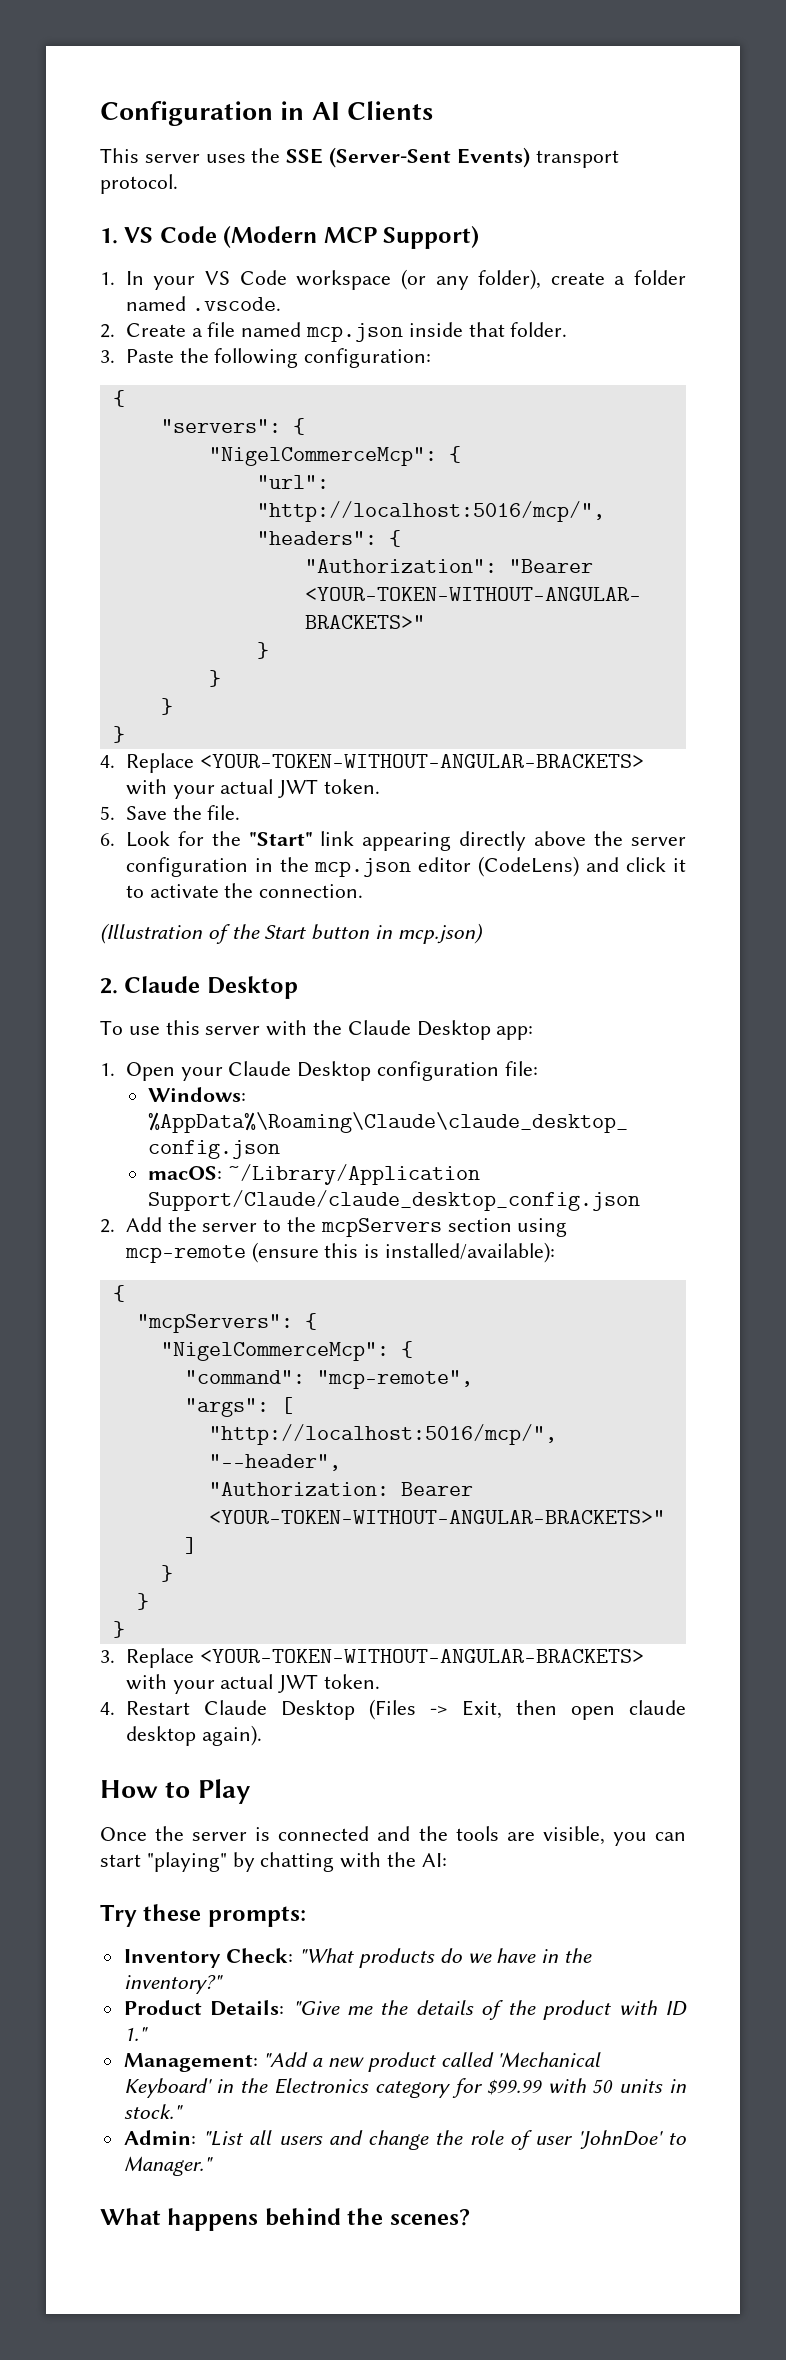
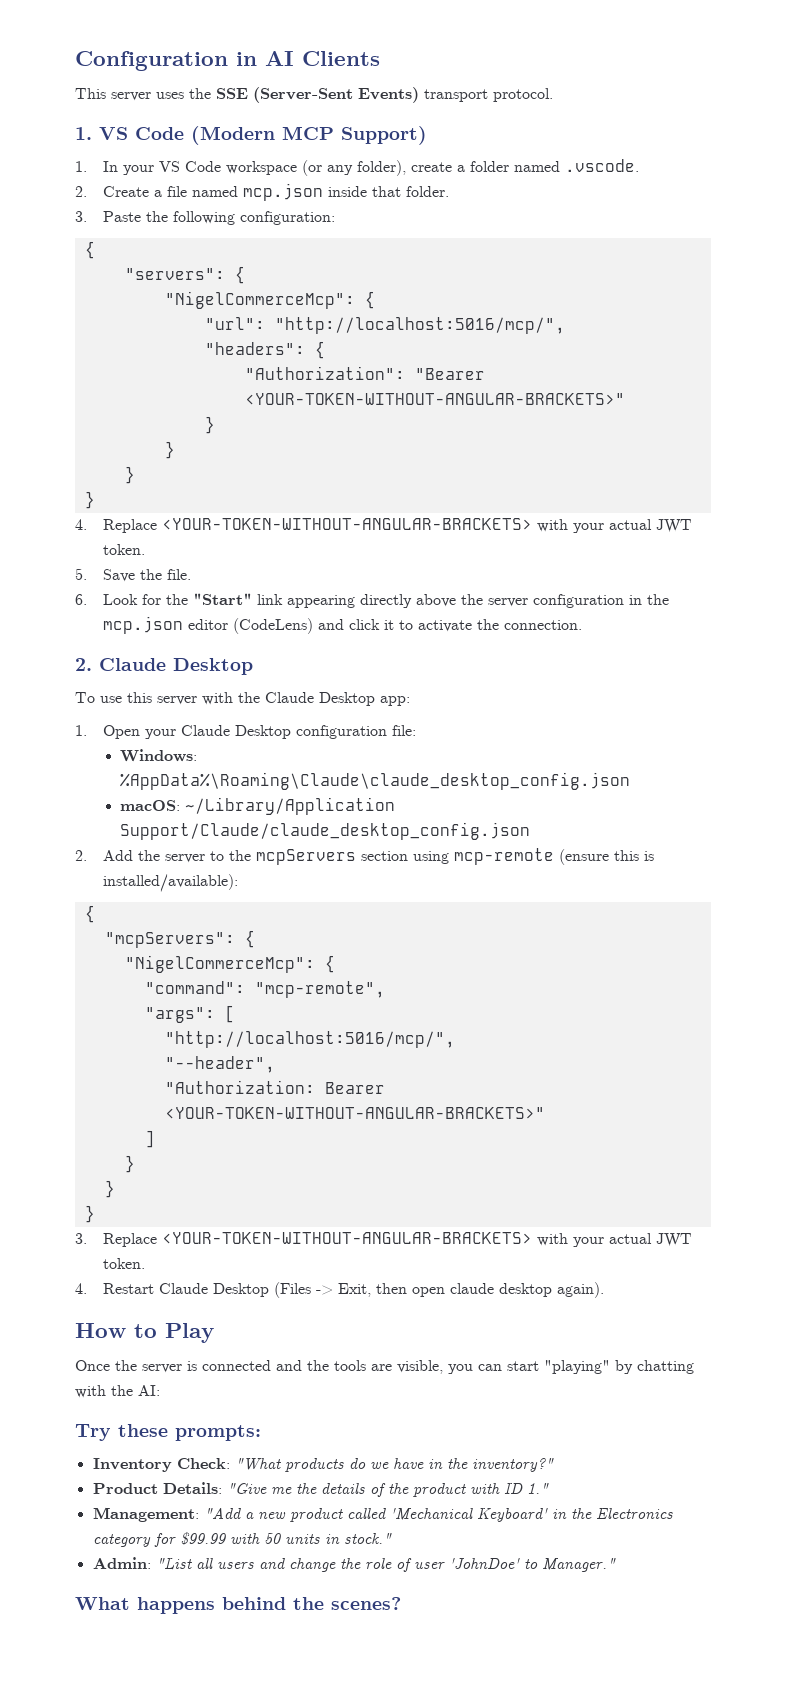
- (Illustration of the Start button in mcp.json)

